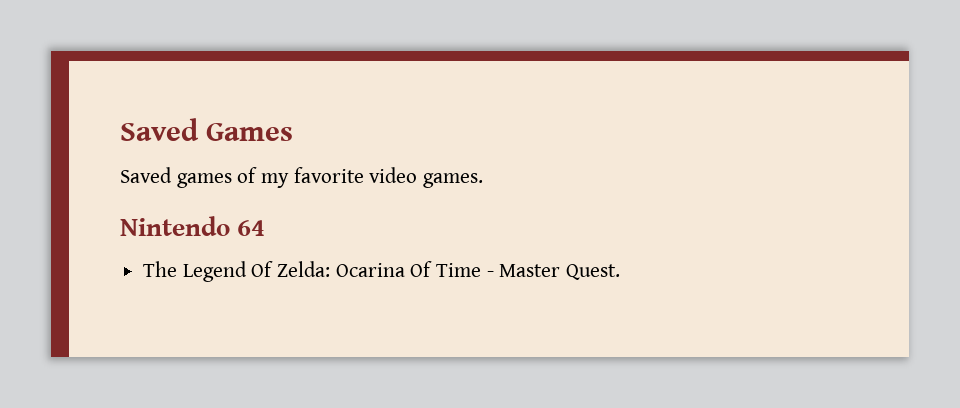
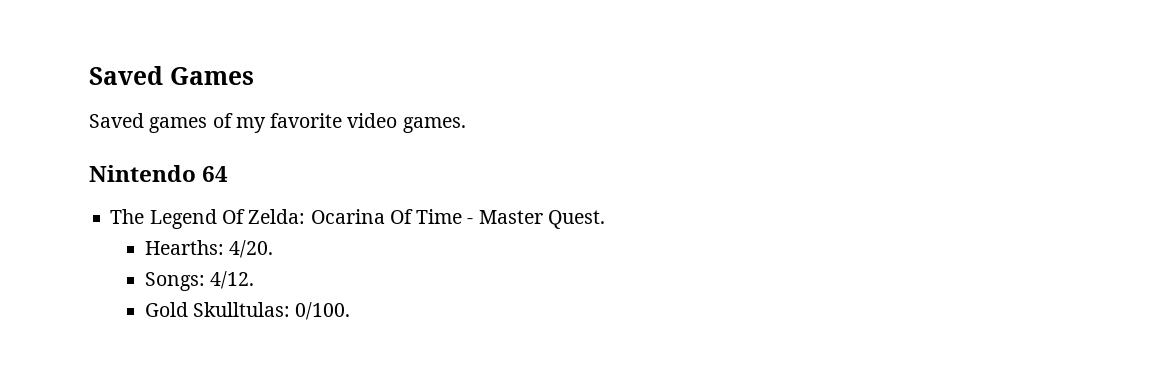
+ Hearths: 4/20.
+ Songs: 4/12.
+ Gold Skulltulas: 0/100.

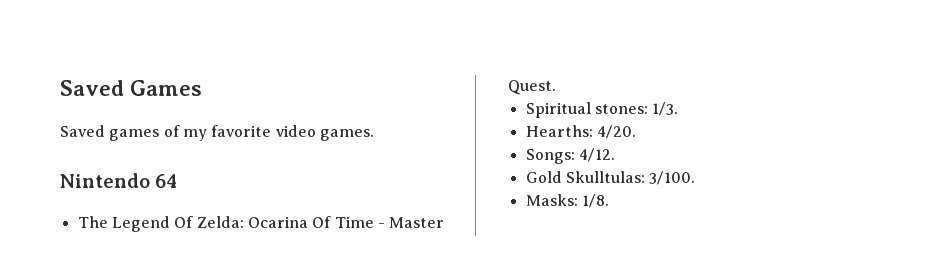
+ Spiritual stones: 1/3.
- Gold Skulltulas: 0/100.
+ Gold Skulltulas: 3/100.
+ Masks: 1/8.

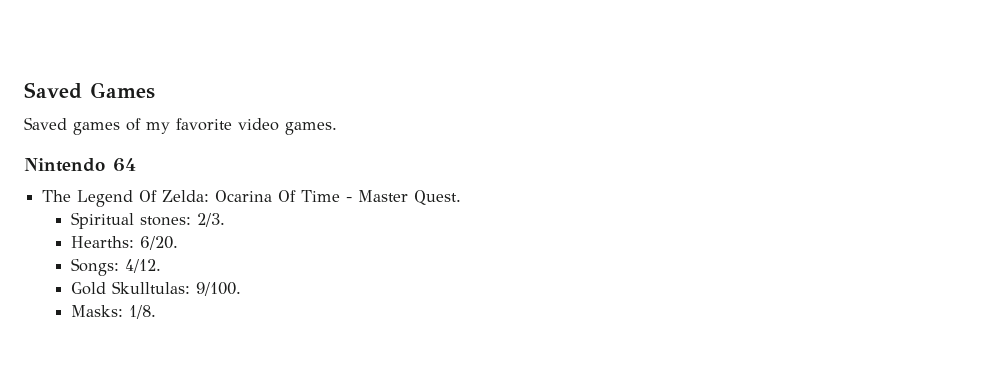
- Spiritual stones: 1/3.
+ Spiritual stones: 2/3.
- Hearths: 4/20.
+ Hearths: 6/20.
- Gold Skulltulas: 3/100.
+ Gold Skulltulas: 9/100.

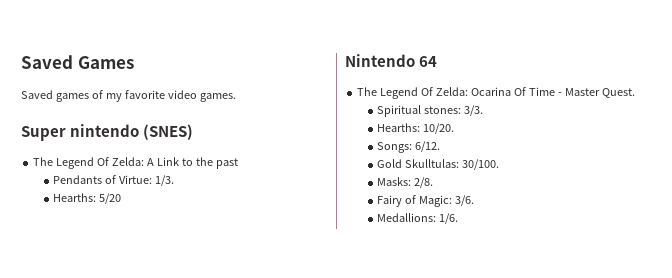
+ Super nintendo (SNES)
+ The Legend Of Zelda: A Link to the past
+ Pendants of Virtue: 1/3.
+ Hearths: 5/20
- Spiritual stones: 2/3.
- Hearths: 6/20.
+ Spiritual stones: 3/3.
+ Hearths: 10/20.
- Songs: 4/12.
+ Songs: 6/12.
- Gold Skulltulas: 9/100.
+ Gold Skulltulas: 30/100.
- Masks: 1/8.
+ Masks: 2/8.
+ Fairy of Magic: 3/6.
+ Medallions: 1/6.

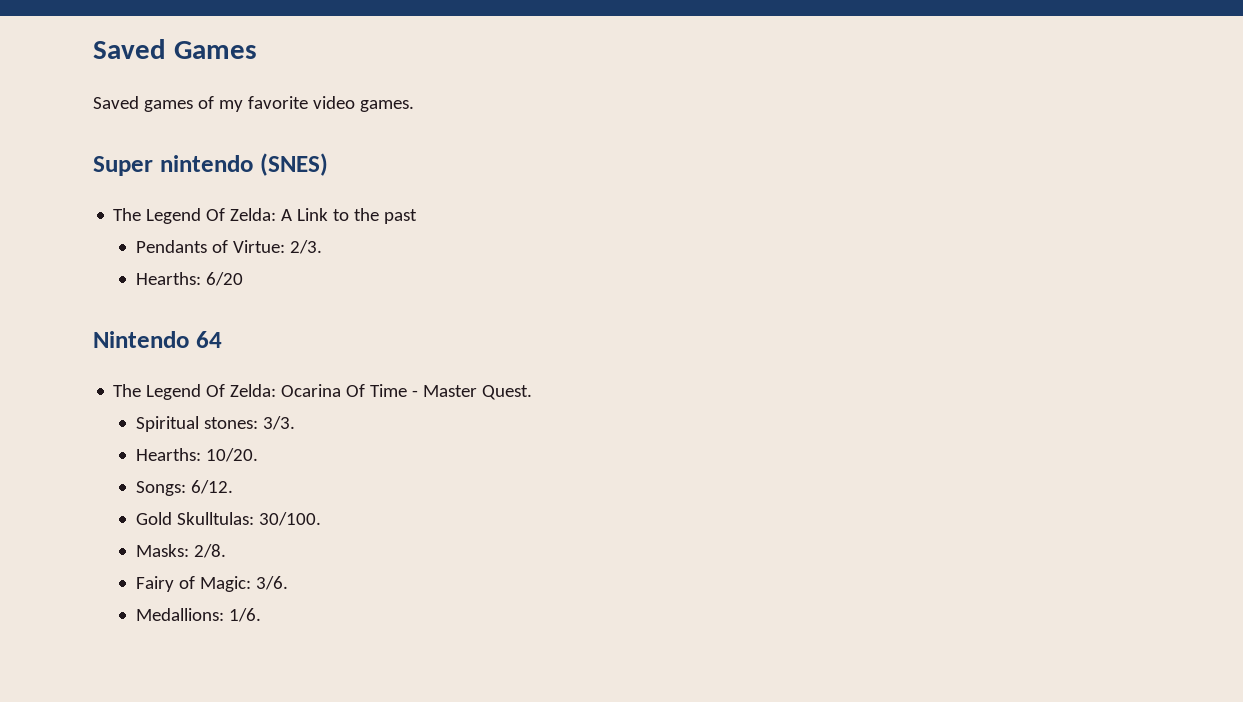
- Pendants of Virtue: 1/3.
- Hearths: 5/20
+ Pendants of Virtue: 2/3.
+ Hearths: 6/20

